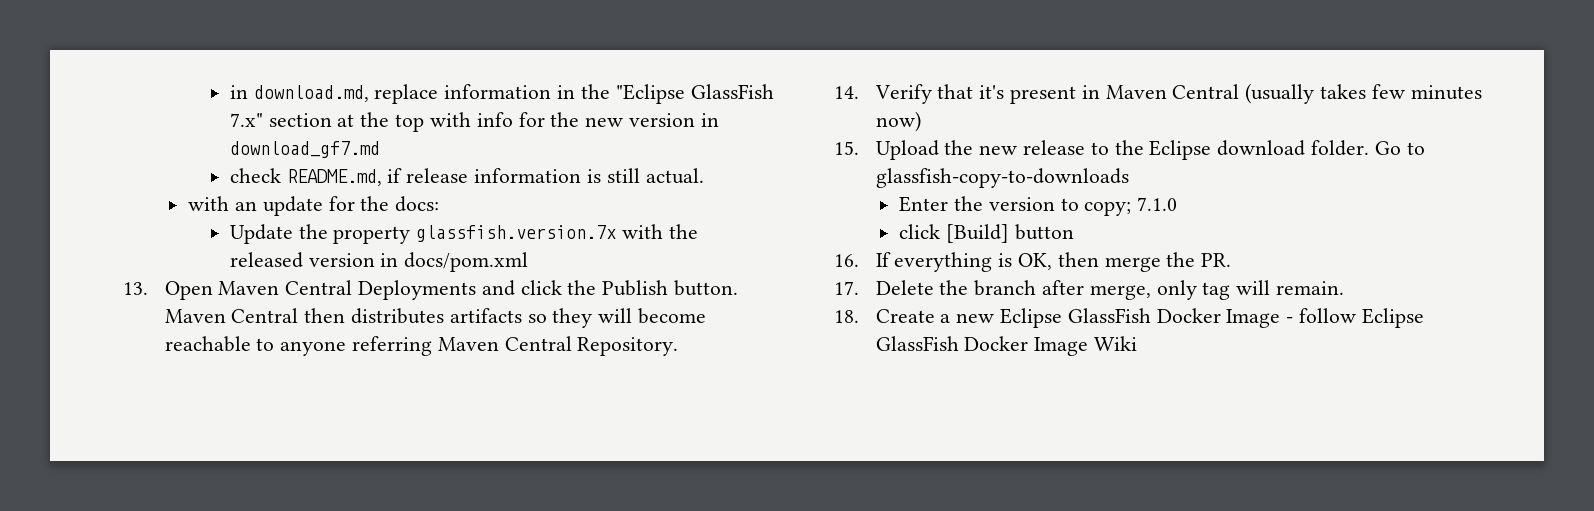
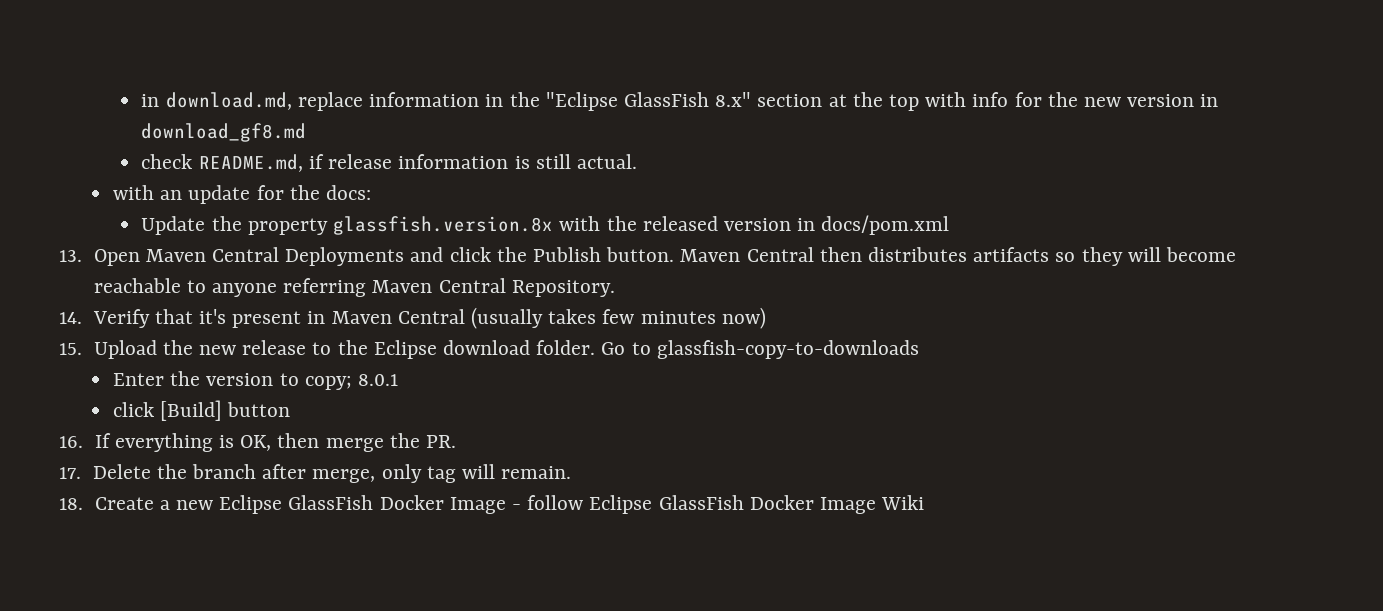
- in download.md, replace information in the "Eclipse GlassFish 7.x" section at the top with info for the new version in download_gf7.md
+ in download.md, replace information in the "Eclipse GlassFish 8.x" section at the top with info for the new version in download_gf8.md
- Update the property glassfish.version.7x with the released version in docs/pom.xml
+ Update the property glassfish.version.8x with the released version in docs/pom.xml
- Enter the version to copy; 7.1.0
+ Enter the version to copy; 8.0.1

